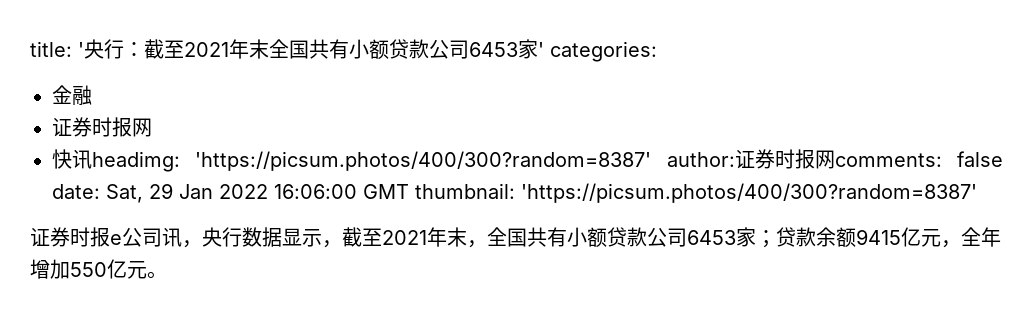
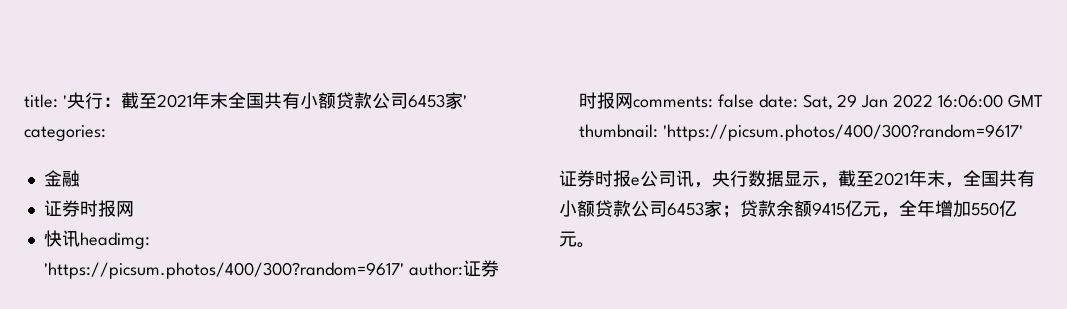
- 快讯headimg: 'https://picsum.photos/400/300?random=8387' author:证券时报网comments: false date: Sat, 29 Jan 2022 16:06:00 GMT thumbnail: 'https://picsum.photos/400/300?random=8387'
+ 快讯headimg: 'https://picsum.photos/400/300?random=9617' author:证券时报网comments: false date: Sat, 29 Jan 2022 16:06:00 GMT thumbnail: 'https://picsum.photos/400/300?random=9617'

